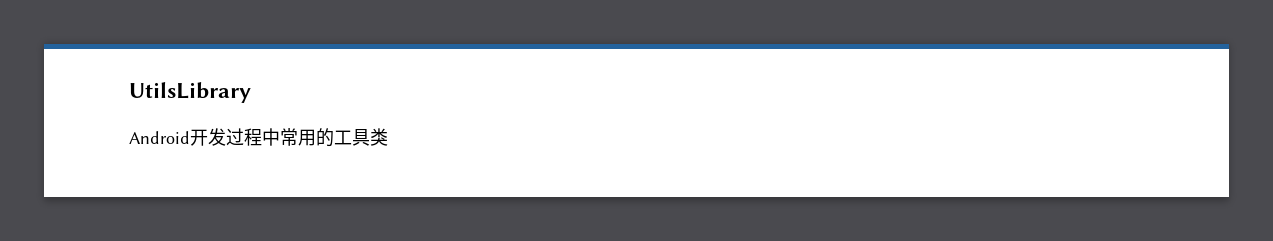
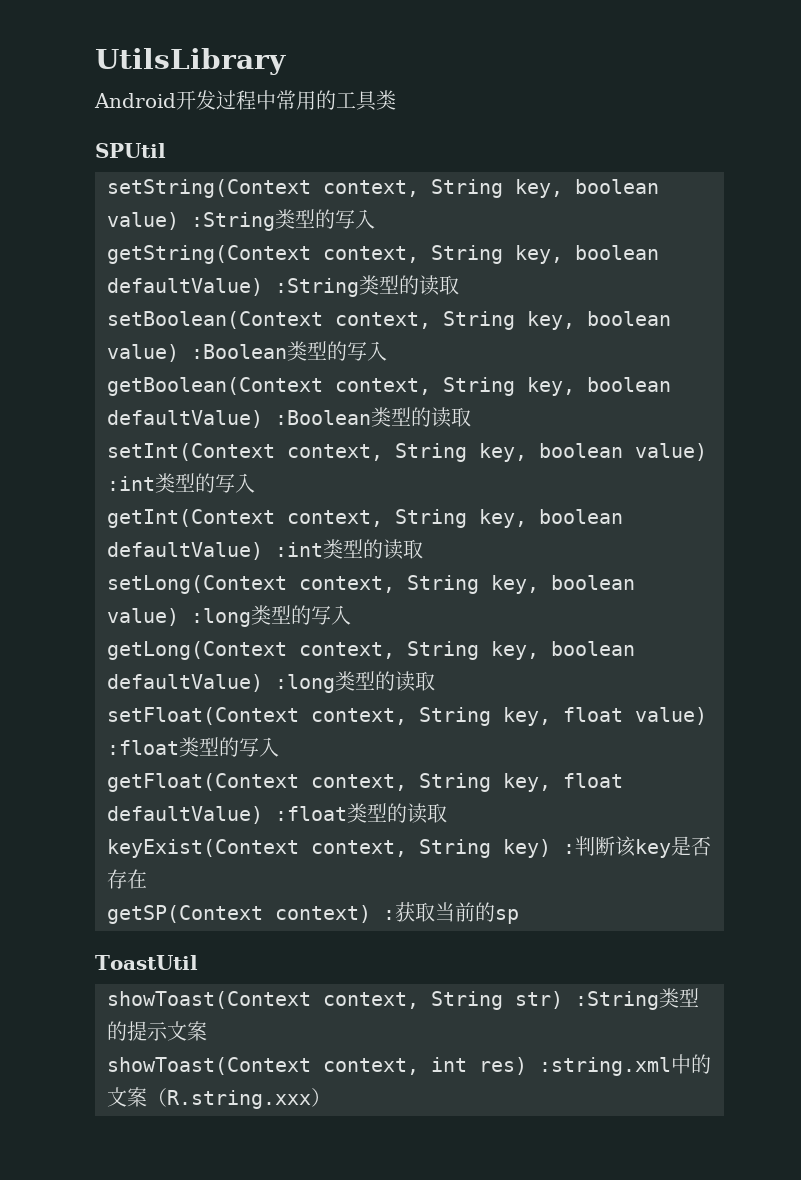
+ SPUtil
+ setString(Context context, String key, boolean value) :String类型的写入
+ getString(Context context, String key, boolean defaultValue) :String类型的读取
+ setBoolean(Context context, String key, boolean value) :Boolean类型的写入
+ getBoolean(Context context, String key, boolean defaultValue) :Boolean类型的读取
+ setInt(Context context, String key, boolean value) :int类型的写入
+ getInt(Context context, String key, boolean defaultValue) :int类型的读取
+ setLong(Context context, String key, boolean value) :long类型的写入
+ getLong(Context context, String key, boolean defaultValue) :long类型的读取
+ setFloat(Context context, String key, float value) :float类型的写入
+ getFloat(Context context, String key, float defaultValue) :float类型的读取
+ keyExist(Context context, String key) :判断该key是否存在
+ getSP(Context context) :获取当前的sp
+ ToastUtil
+ showToast(Context context, String str) :String类型的提示文案
+ showToast(Context context, int res) :string.xml中的文案（R.string.xxx）

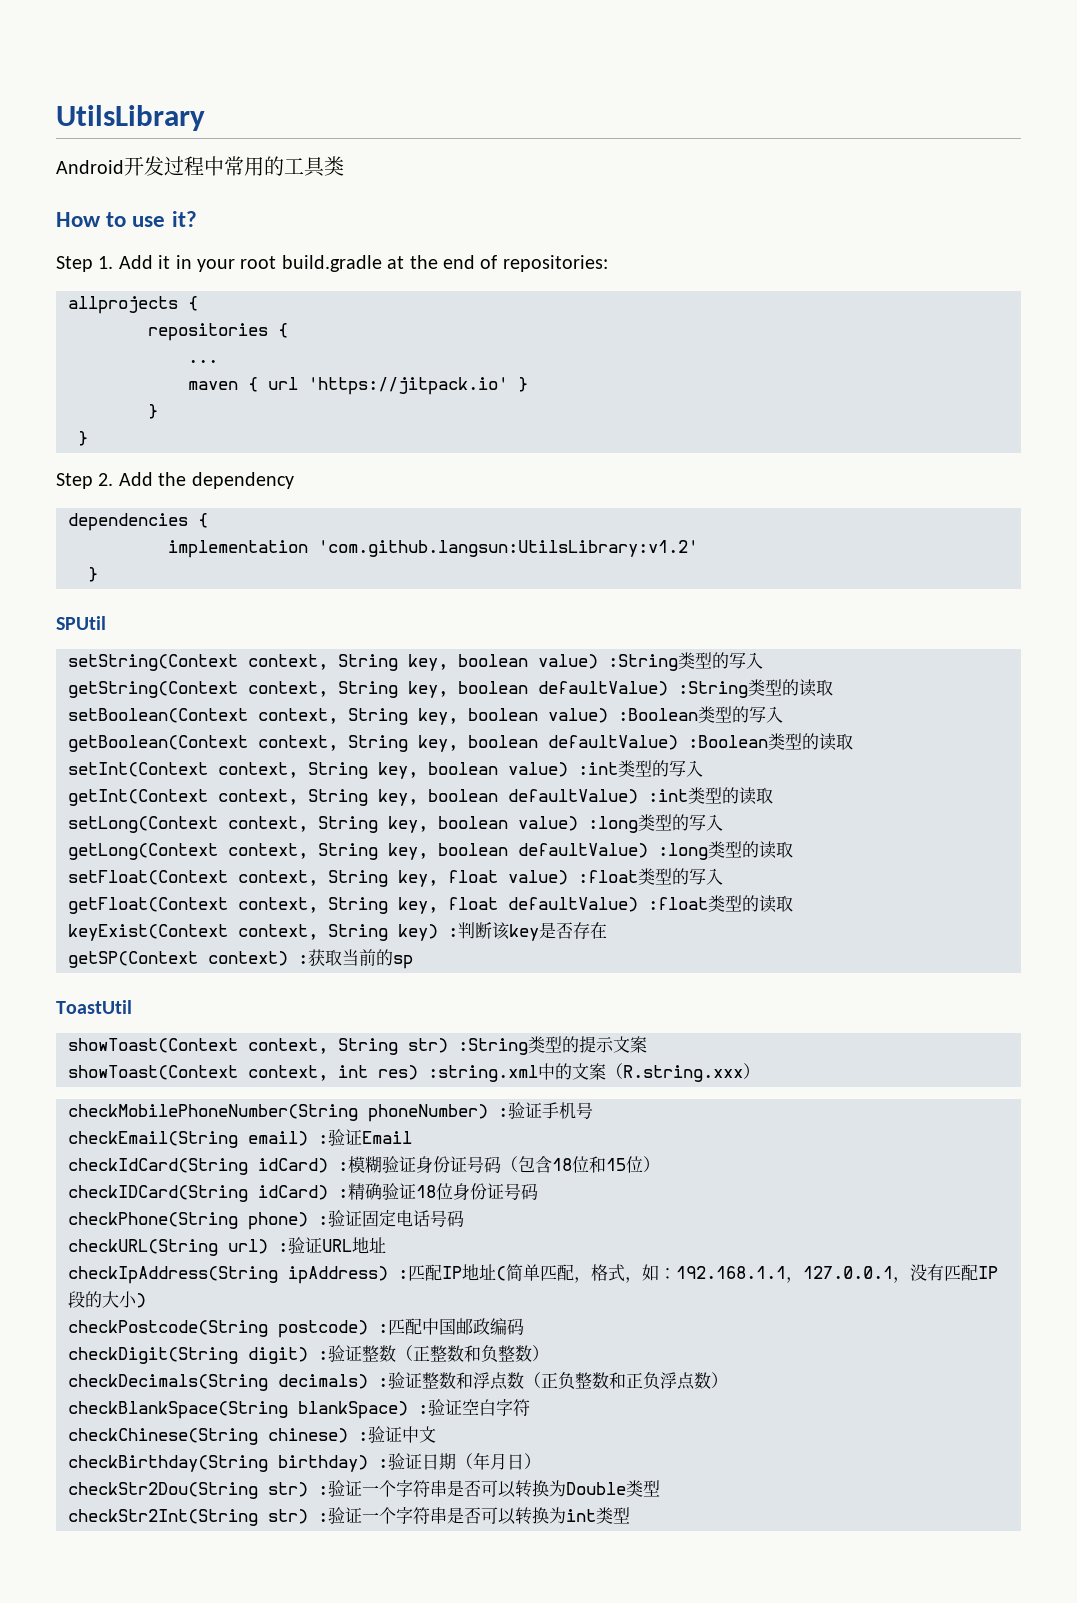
+ How to use it?
+ Step 1. Add it in your root build.gradle at the end of repositories:
+ allprojects {
+ repositories {
+ ...
+ maven { url 'https://jitpack.io' }
+ }
+ }
+ Step 2. Add the dependency
+ dependencies {
+ implementation 'com.github.langsun:UtilsLibrary:v1.2'
+ }
+ checkMobilePhoneNumber(String phoneNumber) :验证手机号
+ checkEmail(String email) :验证Email
+ checkIdCard(String idCard) :模糊验证身份证号码（包含18位和15位）
+ checkIDCard(String idCard) :精确验证18位身份证号码
+ checkPhone(String phone) :验证固定电话号码
+ checkURL(String url) :验证URL地址
+ checkIpAddress(String ipAddress) :匹配IP地址(简单匹配，格式，如：192.168.1.1，127.0.0.1，没有匹配IP段的大小)
+ checkPostcode(String postcode) :匹配中国邮政编码
+ checkDigit(String digit) :验证整数（正整数和负整数）
+ checkDecimals(String decimals) :验证整数和浮点数（正负整数和正负浮点数）
+ checkBlankSpace(String blankSpace) :验证空白字符
+ checkChinese(String chinese) :验证中文
+ checkBirthday(String birthday) :验证日期（年月日）
+ checkStr2Dou(String str) :验证一个字符串是否可以转换为Double类型
+ checkStr2Int(String str) :验证一个字符串是否可以转换为int类型

